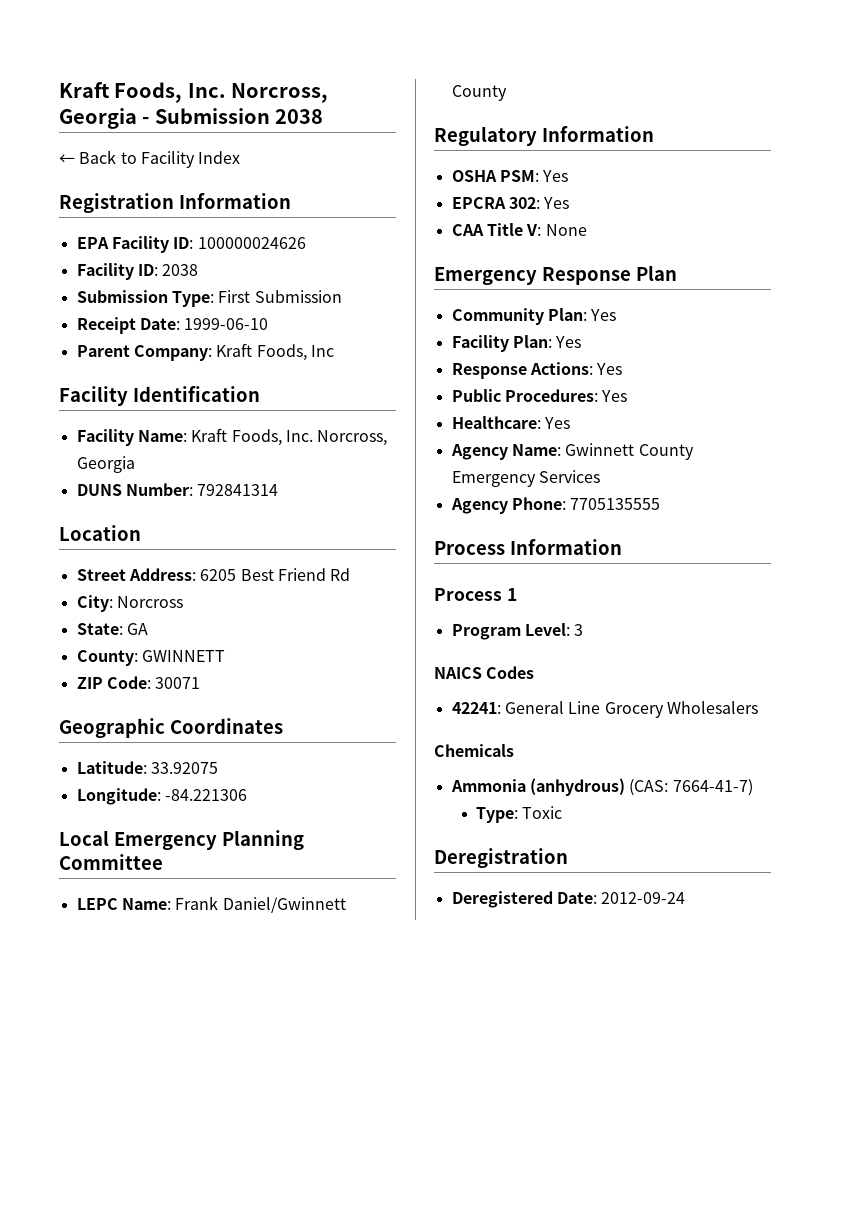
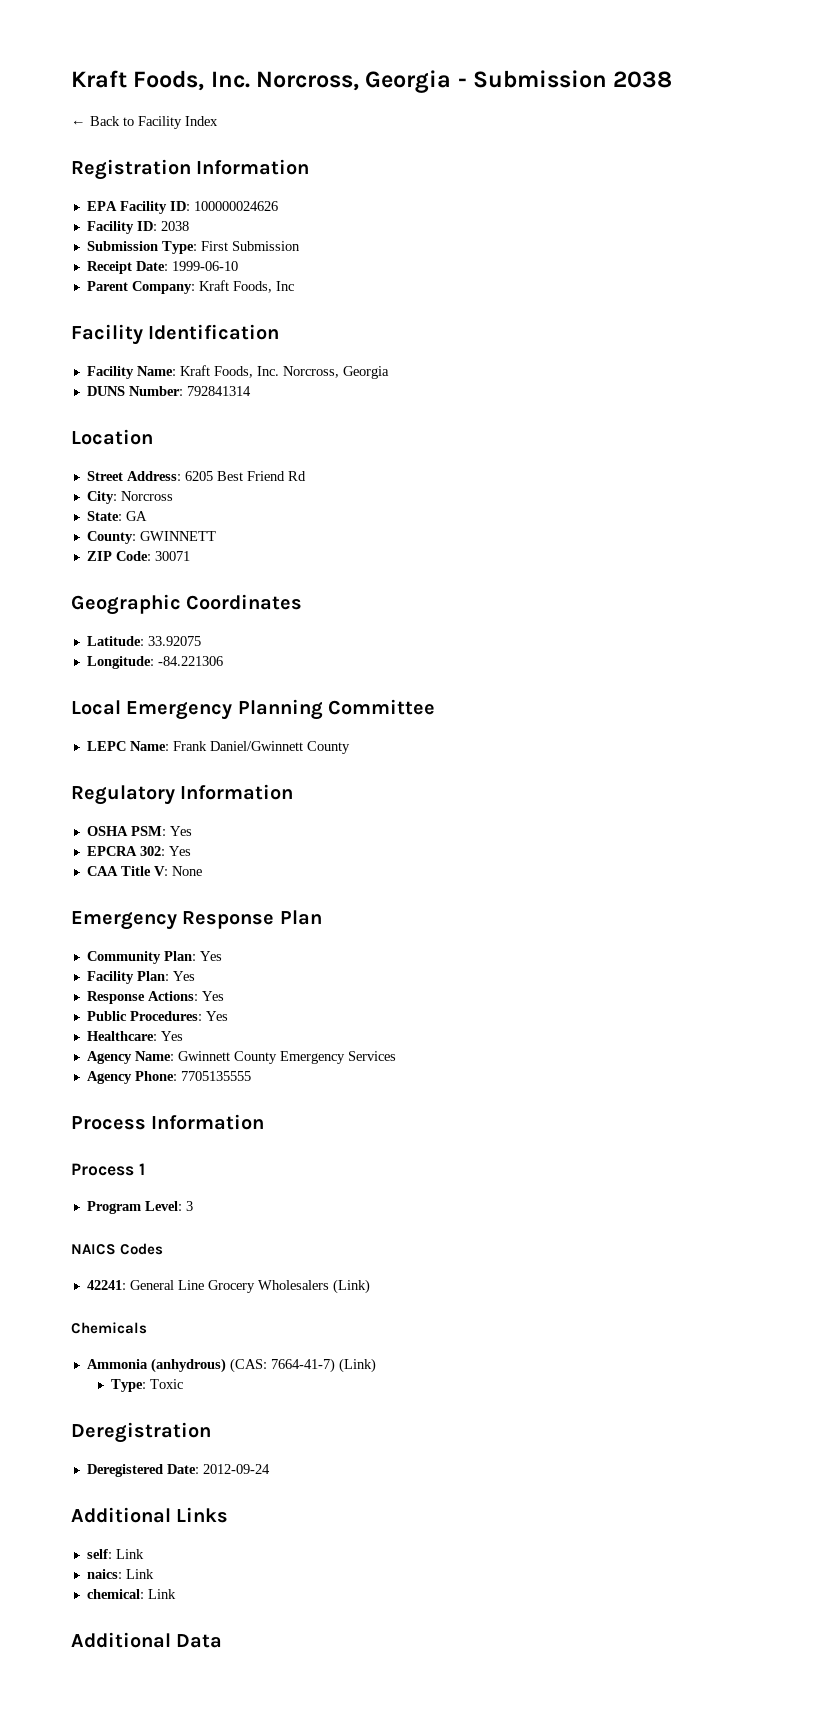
- 42241: General Line Grocery Wholesalers
+ 42241: General Line Grocery Wholesalers (Link)
- Ammonia (anhydrous) (CAS: 7664-41-7)
+ Ammonia (anhydrous) (CAS: 7664-41-7) (Link)
+ Additional Links
+ self: Link
+ naics: Link
+ chemical: Link
+ Additional Data

